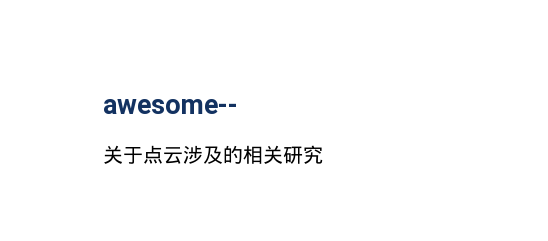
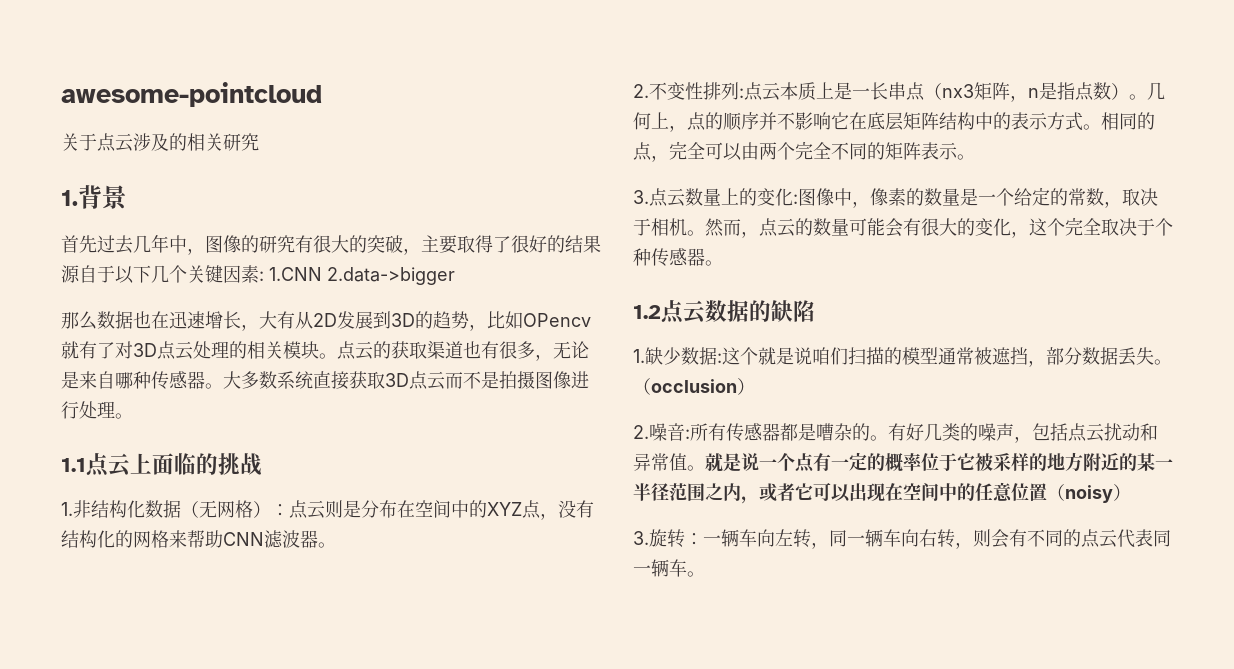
- awesome--
+ awesome-pointcloud
+ 1.背景
+ 首先过去几年中，图像的研究有很大的突破，主要取得了很好的结果源自于以下几个关键因素: 1.CNN 2.data->bigger
+ 那么数据也在迅速增长，大有从2D发展到3D的趋势，比如OPencv就有了对3D点云处理的相关模块。点云的获取渠道也有很多，无论是来自哪种传感器。大多数系统直接获取3D点云而不是拍摄图像进行处理。
+ 1.1点云上面临的挑战
+ 1.非结构化数据（无网格）：点云则是分布在空间中的XYZ点，没有结构化的网格来帮助CNN滤波器。
+ 2.不变性排列:点云本质上是一长串点（nx3矩阵，n是指点数）。几何上，点的顺序并不影响它在底层矩阵结构中的表示方式。相同的点，完全可以由两个完全不同的矩阵表示。
+ 3.点云数量上的变化:图像中，像素的数量是一个给定的常数，取决于相机。然而，点云的数量可能会有很大的变化，这个完全取决于个种传感器。
+ 1.2点云数据的缺陷
+ 1.缺少数据:这个就是说咱们扫描的模型通常被遮挡，部分数据丢失。（occlusion）
+ 2.噪音:所有传感器都是嘈杂的。有好几类的噪声，包括点云扰动和异常值。就是说一个点有一定的概率位于它被采样的地方附近的某一半径范围之内，或者它可以出现在空间中的任意位置（noisy）
+ 3.旋转：一辆车向左转，同一辆车向右转，则会有不同的点云代表同一辆车。

